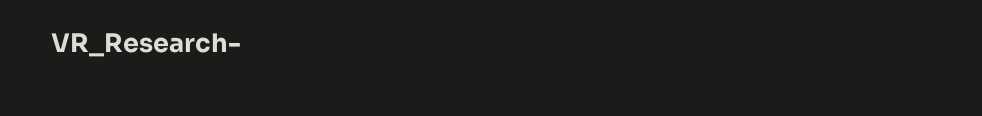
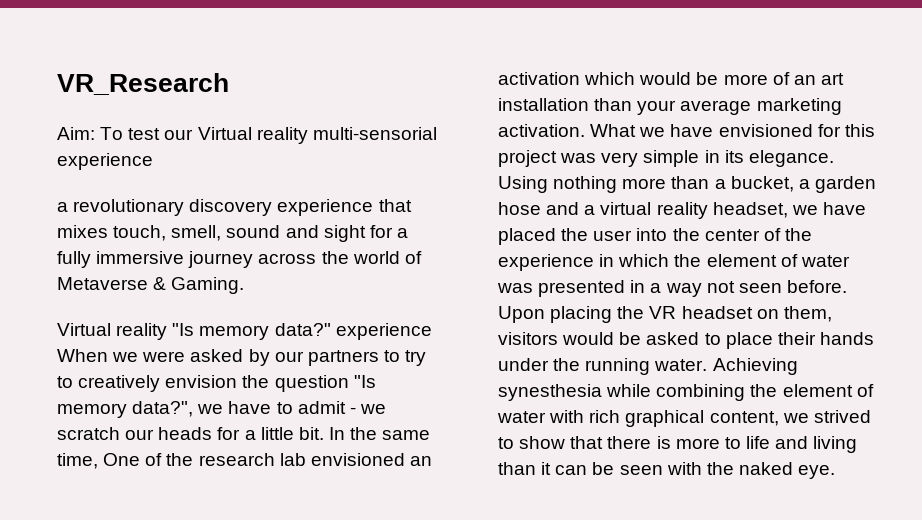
- VR_Research-
+ VR_Research
+ Aim: To test our Virtual reality multi-sensorial experience
+ a revolutionary discovery experience that mixes touch, smell, sound and sight for a fully immersive journey across the world of Metaverse & Gaming.
+ Virtual reality "Is memory data?" experience When we were asked by our partners to try to creatively envision the question "Is memory data?", we have to admit - we scratch our heads for a little bit. In the same time, One of the research lab envisioned an activation which would be more of an art installation than your average marketing activation. What we have envisioned for this project was very simple in its elegance. Using nothing more than a bucket, a garden hose and a virtual reality headset, we have placed the user into the center of the experience in which the element of water was presented in a way not seen before. Upon placing the VR headset on them, visitors would be asked to place their hands under the running water. Achieving synesthesia while combining the element of water with rich graphical content, we strived to show that there is more to life and living than it can be seen with the naked eye.

